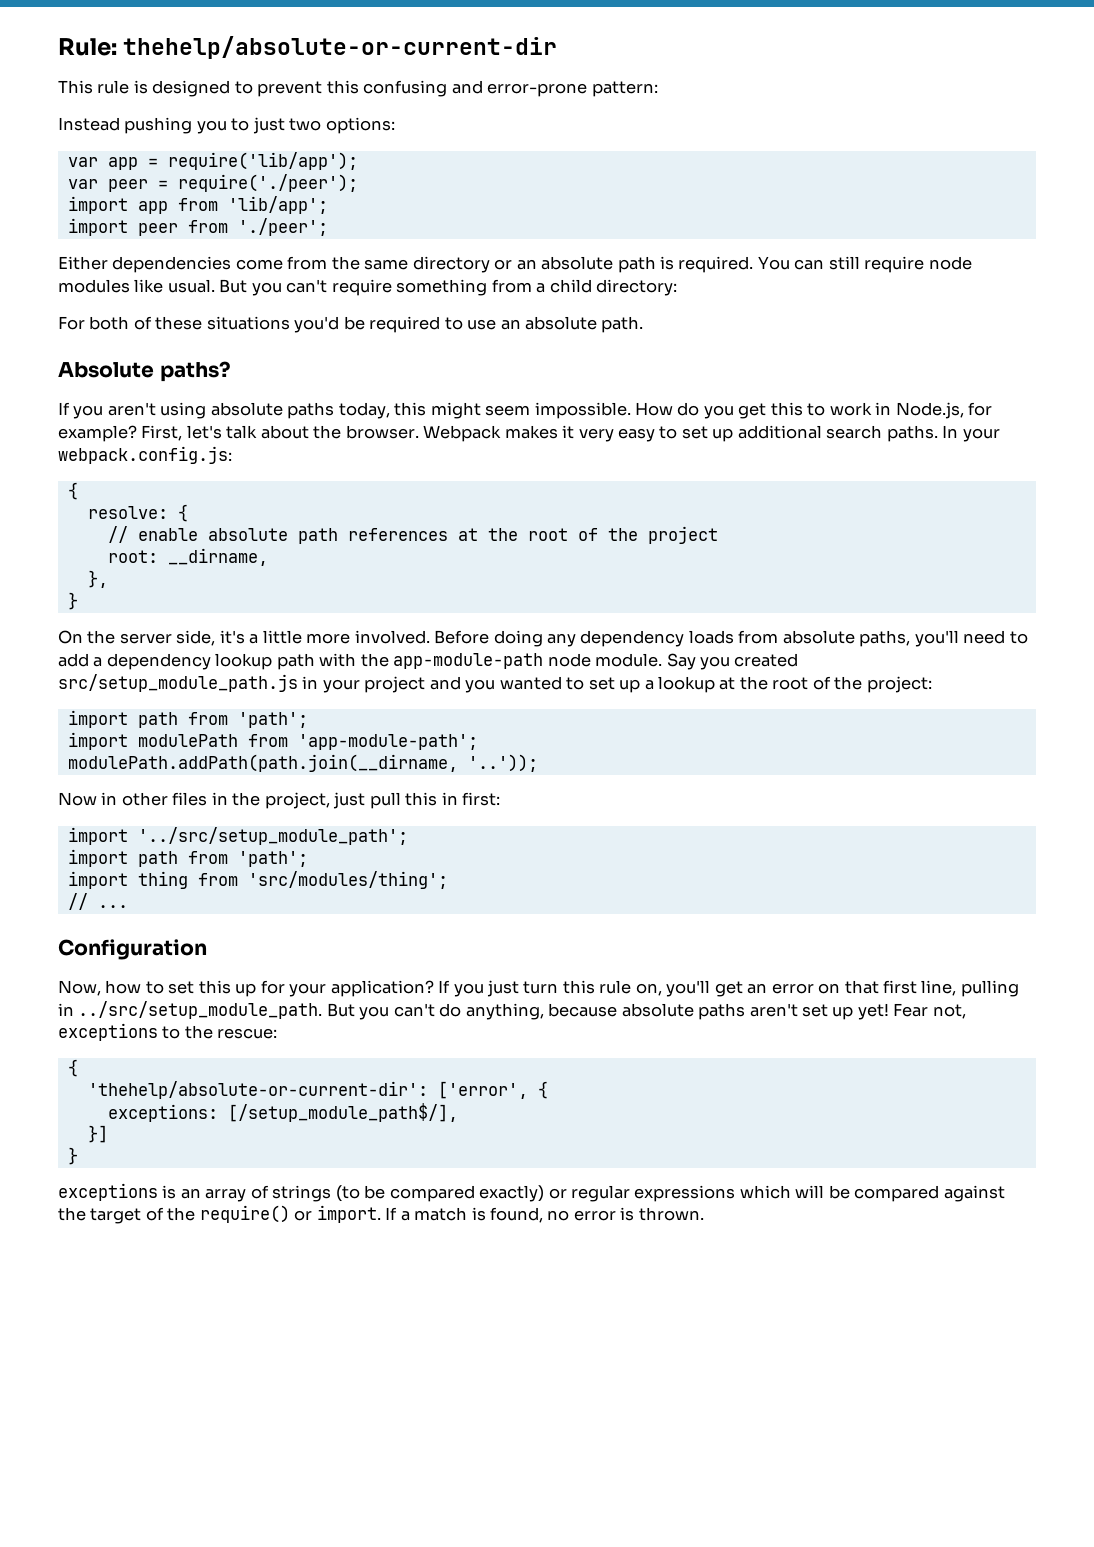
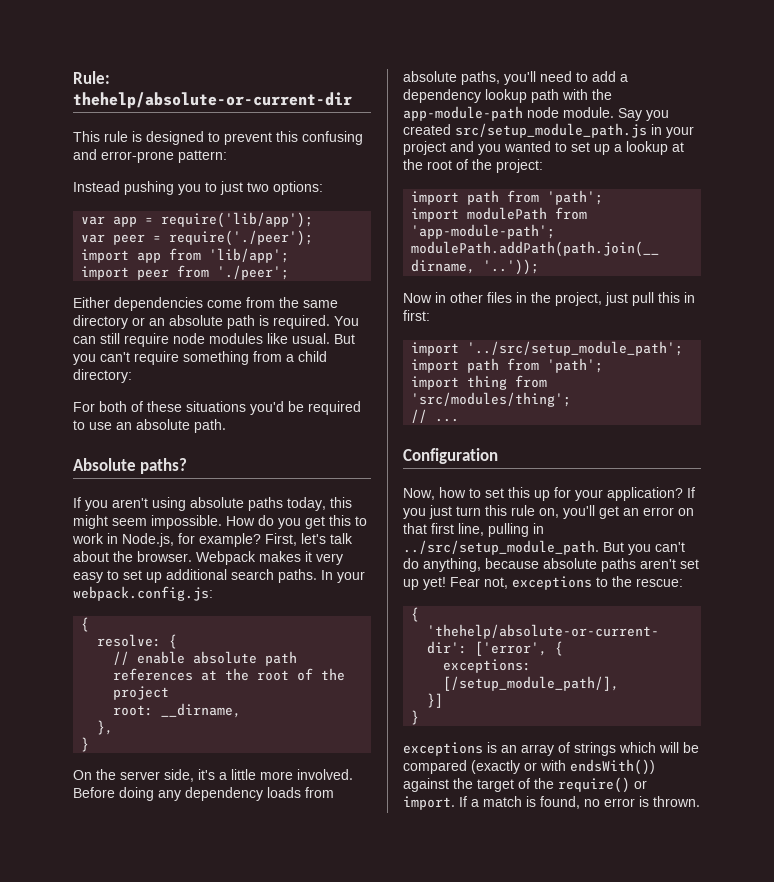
- exceptions: [/setup_module_path$/],
+ exceptions: [/setup_module_path/],
- exceptions is an array of strings (to be compared exactly) or regular expressions which will be compared against the target of the require() or import.
+ exceptions is an array of strings which will be compared (exactly or with endsWith()) against the target of the require() or import.

